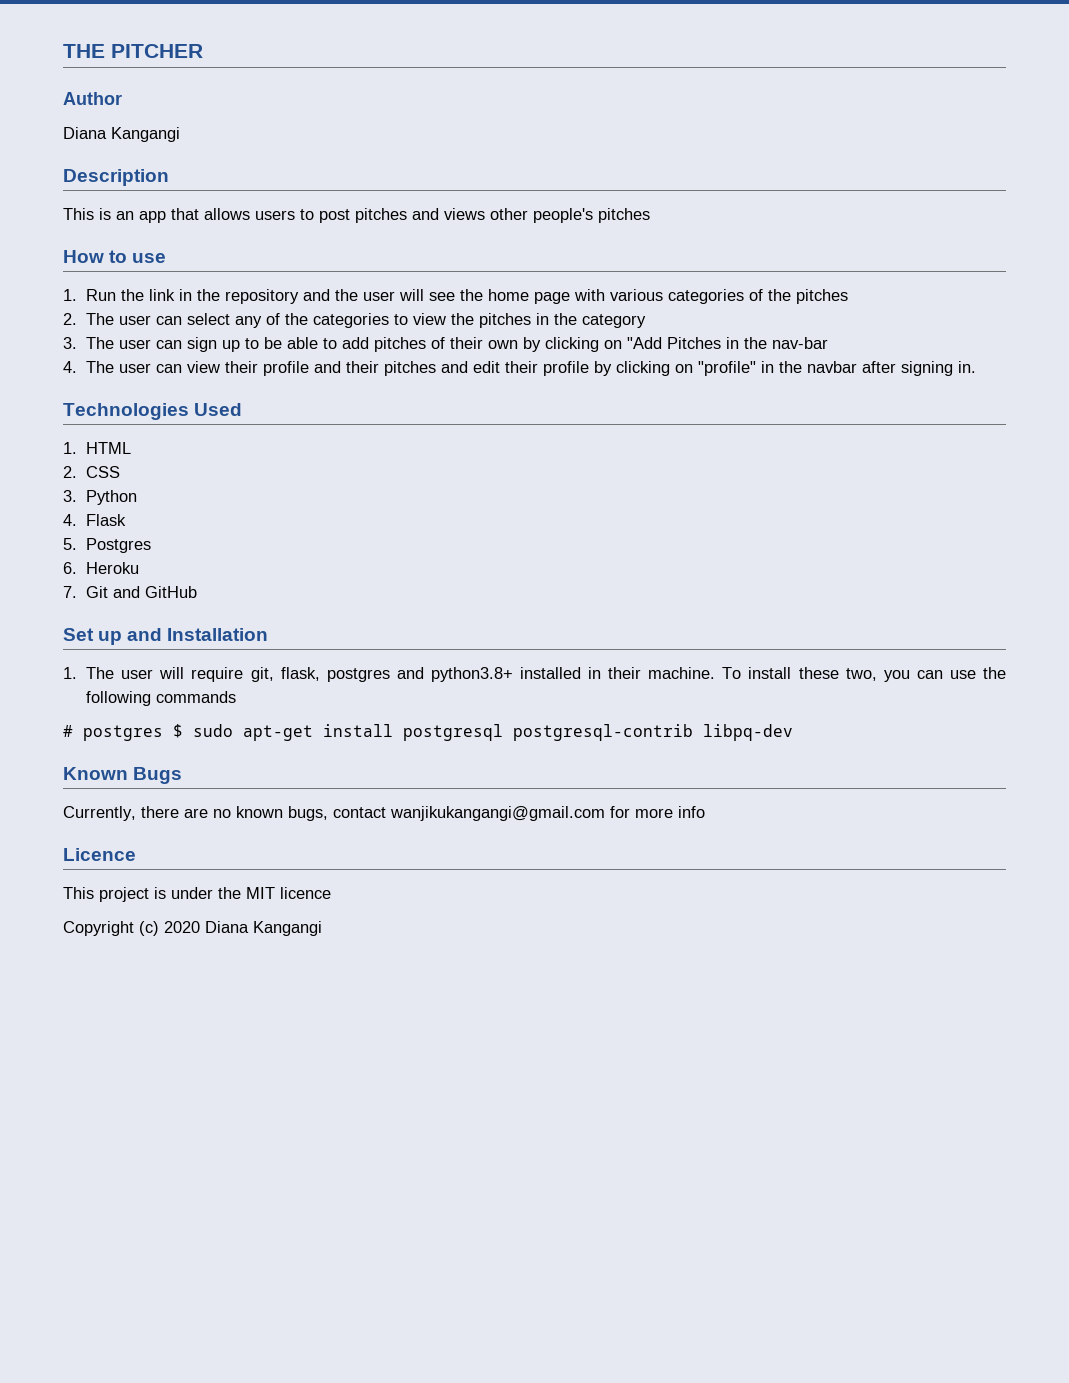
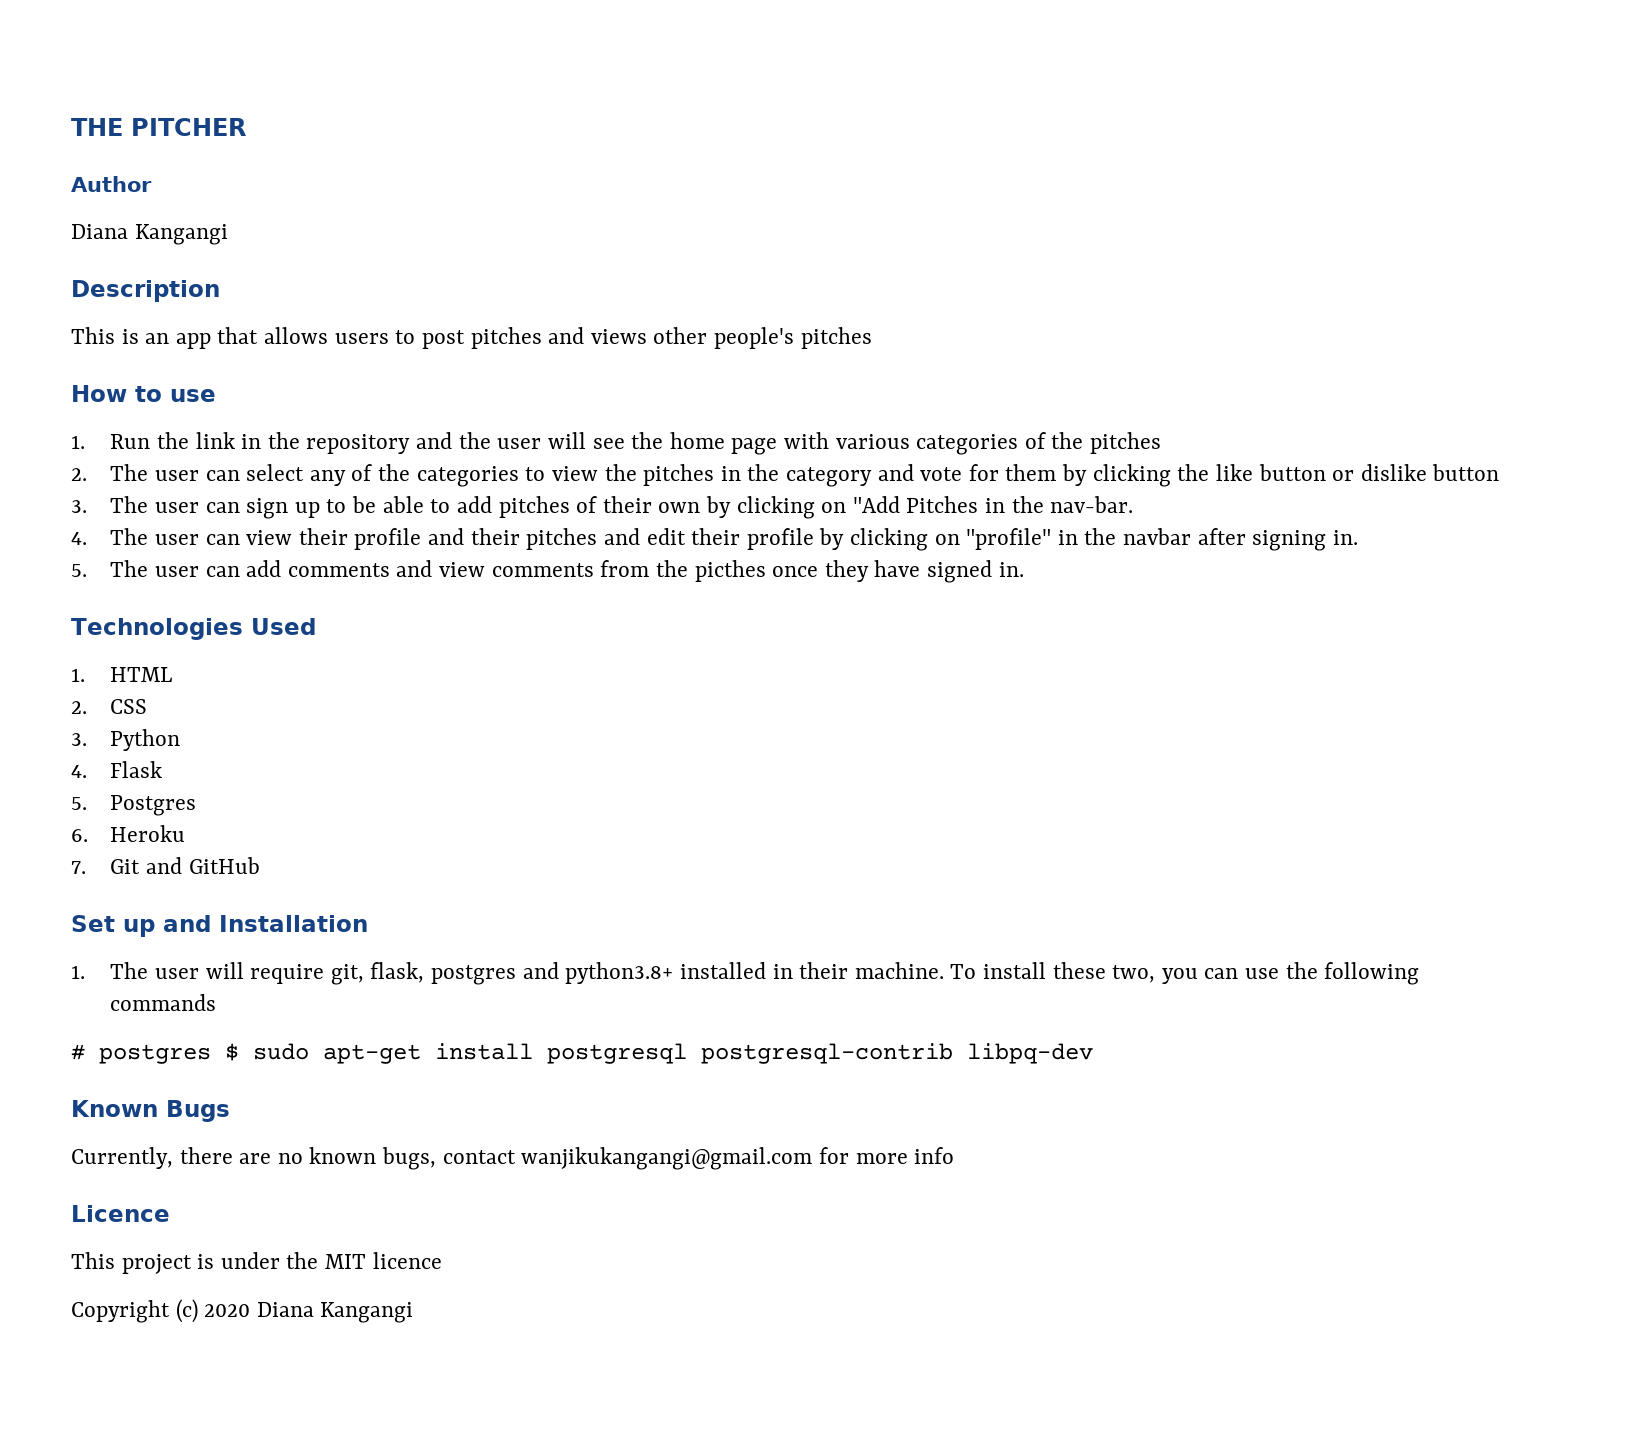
- 2. The user can select any of the categories to view the pitches in the category
+ 2. The user can select any of the categories to view the pitches in the category and vote for them by clicking the like button or dislike button
- 3. The user can sign up to be able to add pitches of their own by clicking on "Add Pitches in the nav-bar
+ 3. The user can sign up to be able to add pitches of their own by clicking on "Add Pitches in the nav-bar.
+ 5. The user can add comments and view comments from the picthes once they have signed in.

